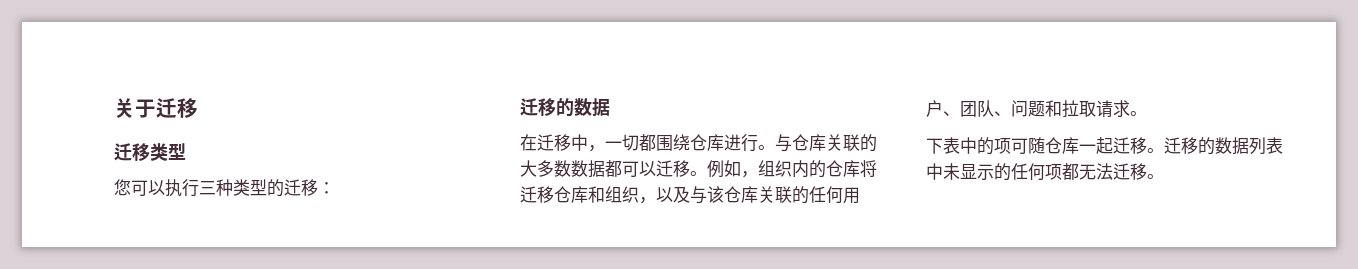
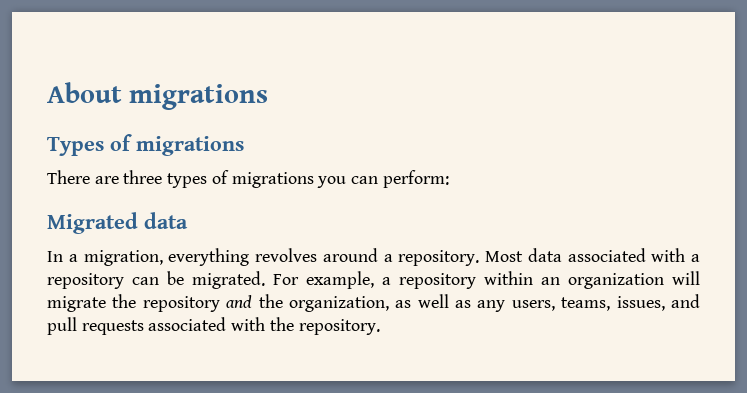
- 关于迁移
- 迁移类型
- 您可以执行三种类型的迁移：
- 迁移的数据
- 在迁移中，一切都围绕仓库进行。与仓库关联的大多数数据都可以迁移。例如，组织内的仓库将迁移仓库和组织，以及与该仓库关联的任何用户、团队、问题和拉取请求。
- 下表中的项可随仓库一起迁移。迁移的数据列表中未显示的任何项都无法迁移。
+ About migrations
+ Types of migrations
+ There are three types of migrations you can perform:
+ Migrated data
+ In a migration, everything revolves around a repository. Most data associated with a repository can be migrated. For example, a repository within an organization will migrate the repository and the organization, as well as any users, teams, issues, and pull requests associated with the repository.

